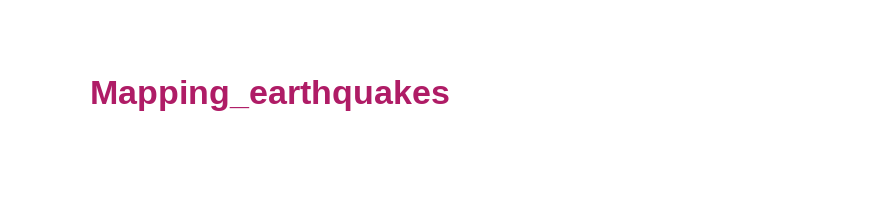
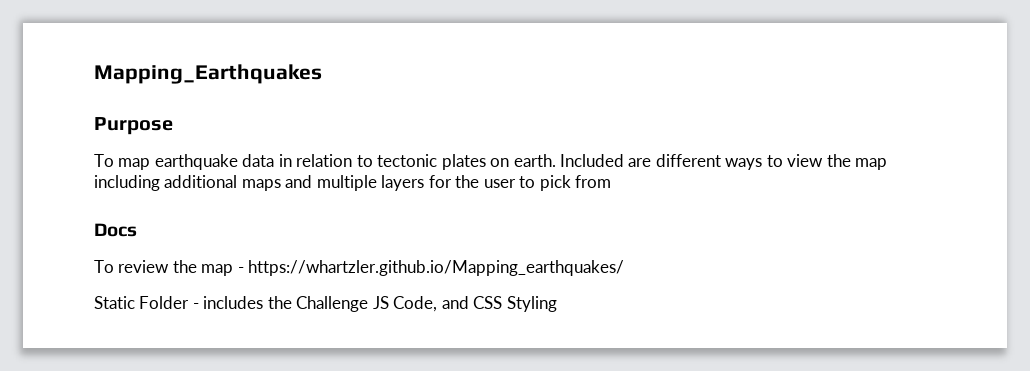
- Mapping_earthquakes
+ Mapping_Earthquakes
+ Purpose
+ To map earthquake data in relation to tectonic plates on earth. Included are different ways to view the map including additional maps and multiple layers for the user to pick from
+ Docs
+ To review the map - https://whartzler.github.io/Mapping_earthquakes/
+ Static Folder - includes the Challenge JS Code, and CSS Styling

